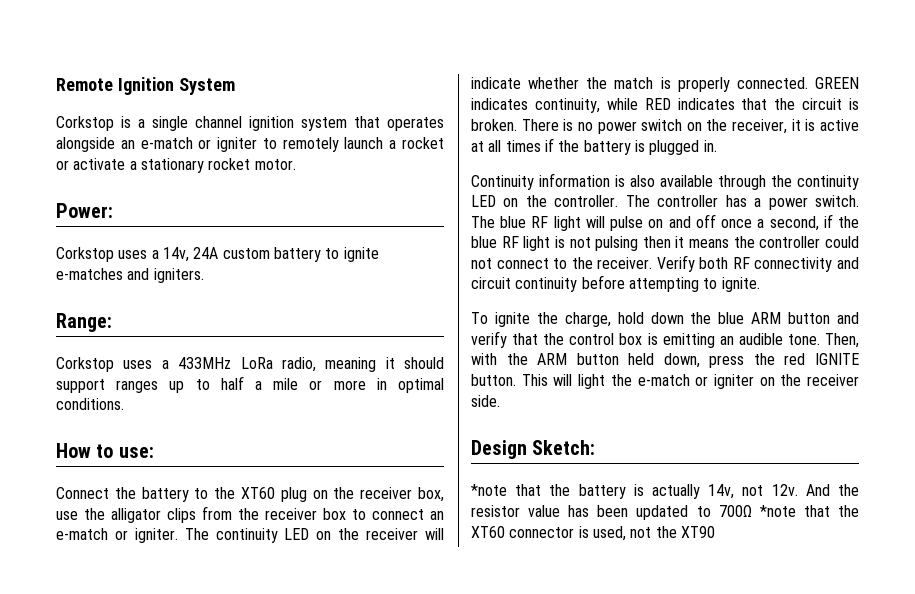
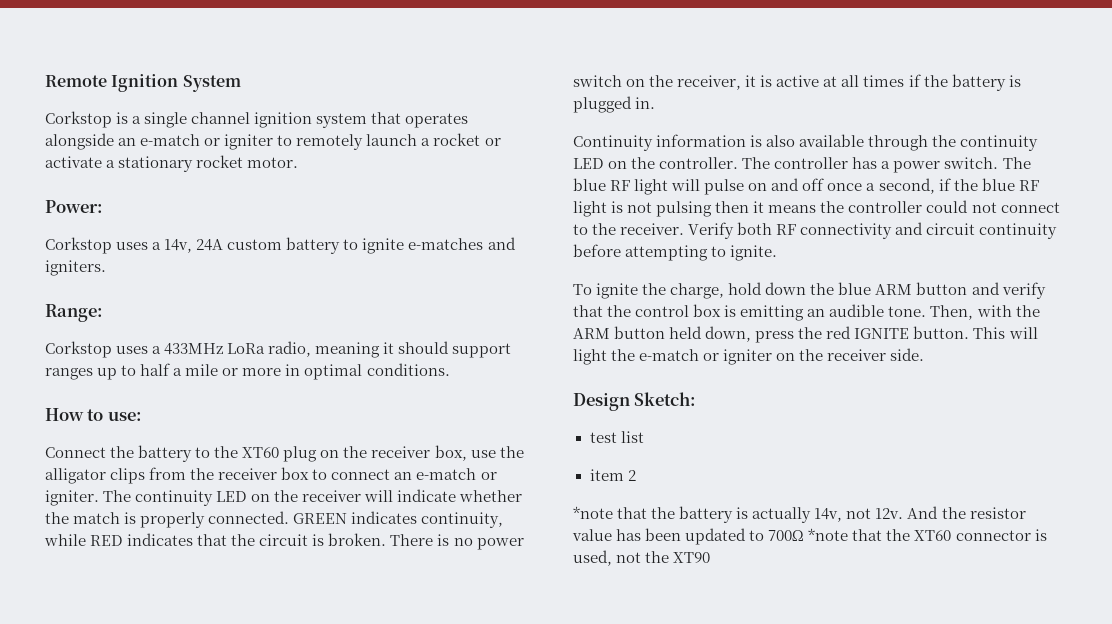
+ test list
+ item 2

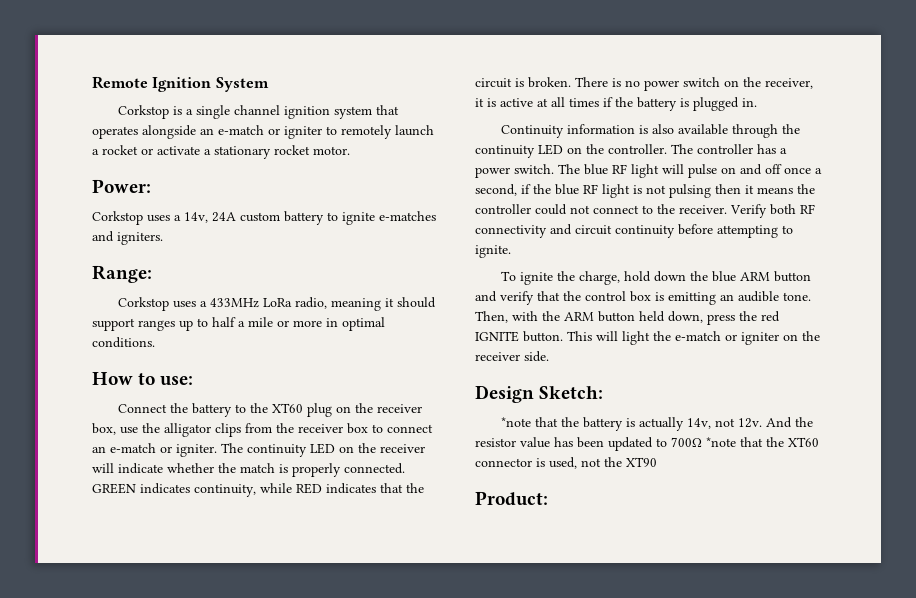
- test list
- item 2
+ Product:

